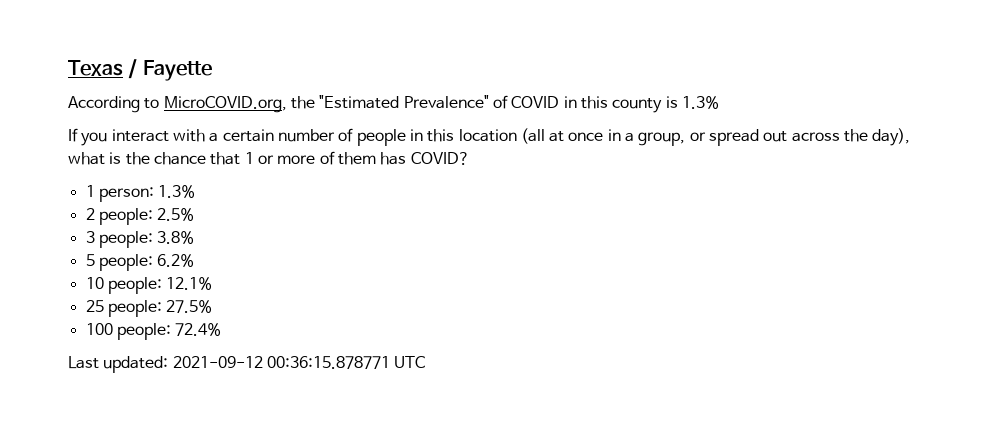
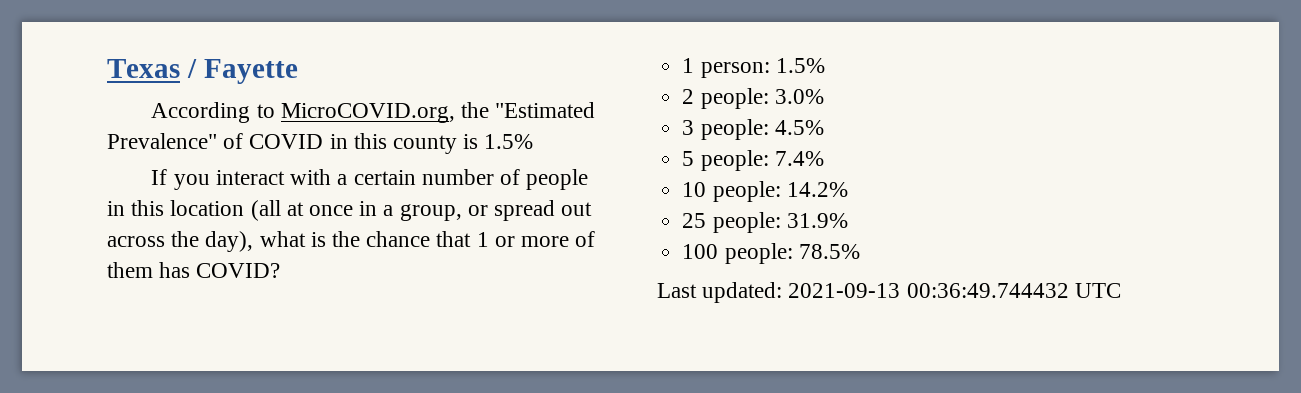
- According to MicroCOVID.org, the "Estimated Prevalence" of COVID in this county is 1.3%
+ According to MicroCOVID.org, the "Estimated Prevalence" of COVID in this county is 1.5%
- 1 person: 1.3%
+ 1 person: 1.5%
- 2 people: 2.5%
+ 2 people: 3.0%
- 3 people: 3.8%
+ 3 people: 4.5%
- 5 people: 6.2%
+ 5 people: 7.4%
- 10 people: 12.1%
+ 10 people: 14.2%
- 25 people: 27.5%
+ 25 people: 31.9%
- 100 people: 72.4%
+ 100 people: 78.5%
- Last updated: 2021-09-12 00:36:15.878771 UTC
+ Last updated: 2021-09-13 00:36:49.744432 UTC

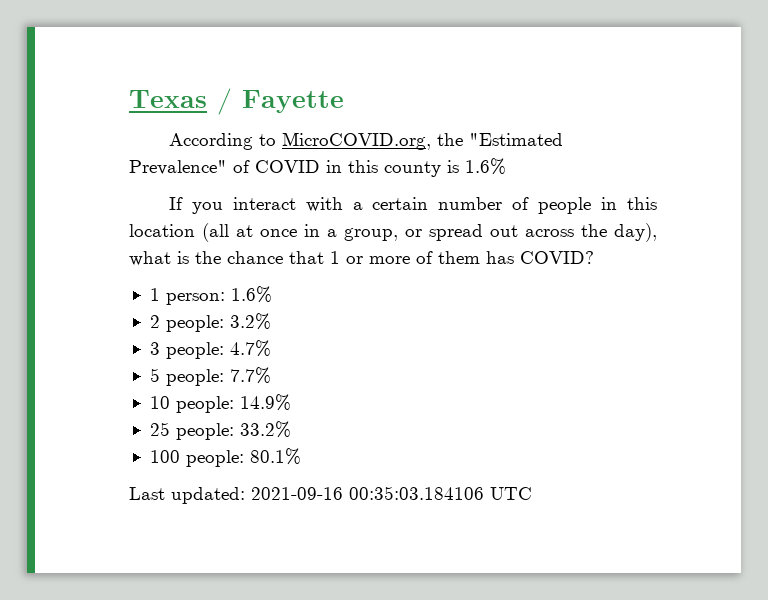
- According to MicroCOVID.org, the "Estimated Prevalence" of COVID in this county is 1.5%
+ According to MicroCOVID.org, the "Estimated Prevalence" of COVID in this county is 1.6%
- 1 person: 1.5%
+ 1 person: 1.6%
- 2 people: 3.0%
+ 2 people: 3.2%
- 3 people: 4.5%
+ 3 people: 4.7%
- 5 people: 7.4%
+ 5 people: 7.7%
- 10 people: 14.2%
+ 10 people: 14.9%
- 25 people: 31.9%
+ 25 people: 33.2%
- 100 people: 78.5%
+ 100 people: 80.1%
- Last updated: 2021-09-13 00:36:49.744432 UTC
+ Last updated: 2021-09-16 00:35:03.184106 UTC

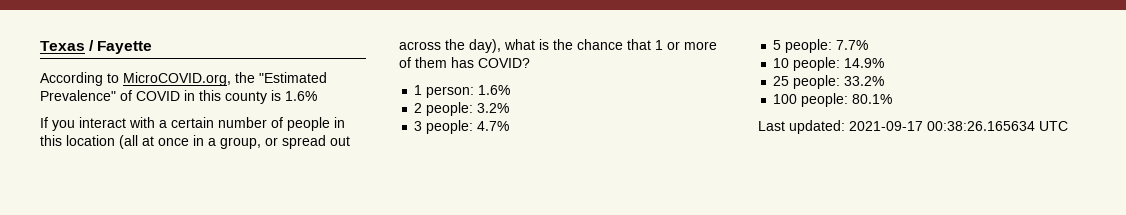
- Last updated: 2021-09-16 00:35:03.184106 UTC
+ Last updated: 2021-09-17 00:38:26.165634 UTC

